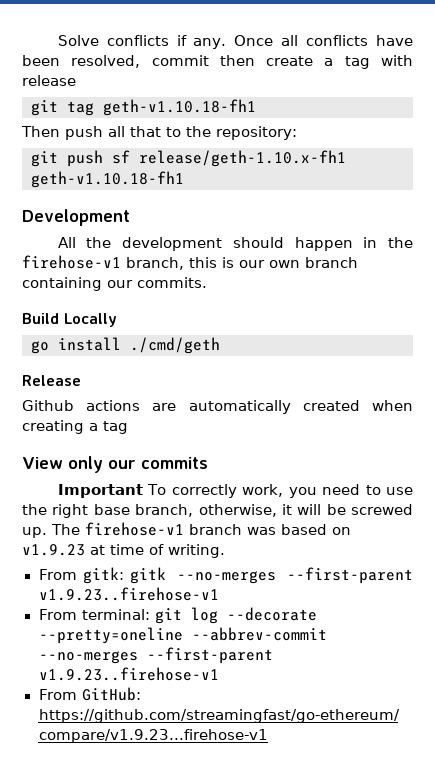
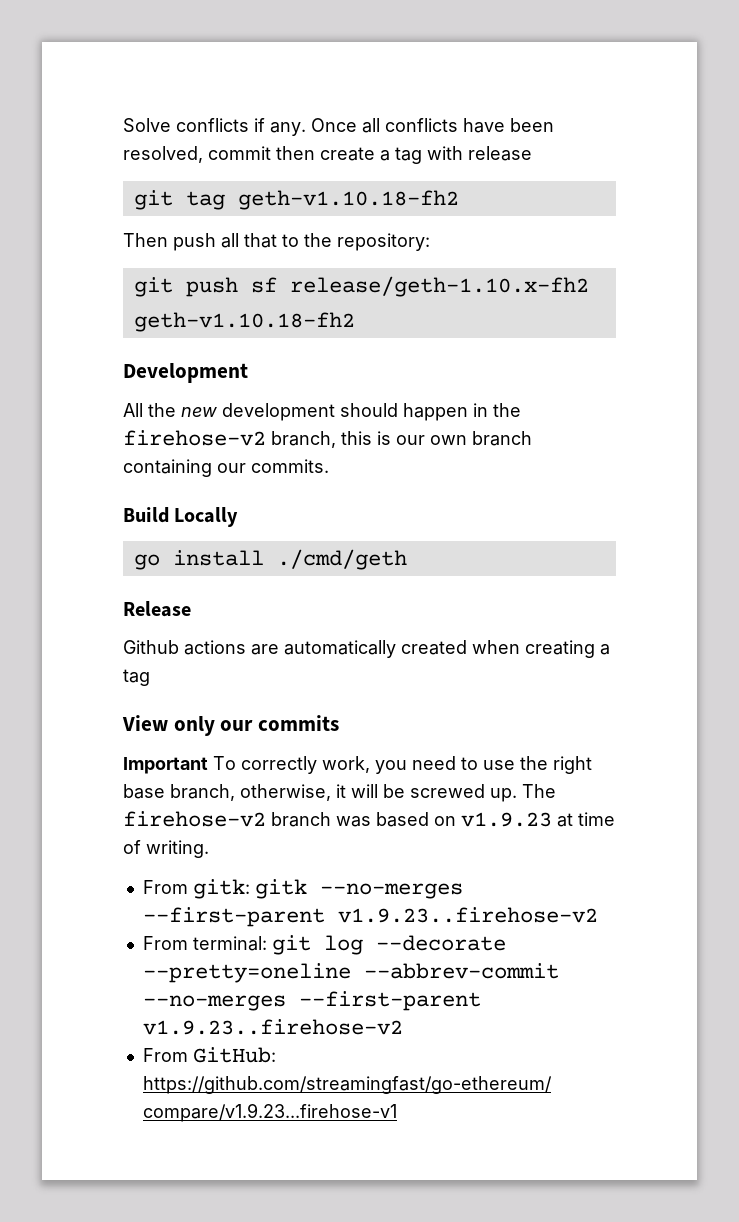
- git tag geth-v1.10.18-fh1
+ git tag geth-v1.10.18-fh2
- git push sf release/geth-1.10.x-fh1 geth-v1.10.18-fh1
+ git push sf release/geth-1.10.x-fh2 geth-v1.10.18-fh2
- All the development should happen in the firehose-v1 branch, this is our own branch containing our commits.
+ All the new development should happen in the firehose-v2 branch, this is our own branch containing our commits.
- The firehose-v1 branch was based on v1.9.23 at time of writing.
+ The firehose-v2 branch was based on v1.9.23 at time of writing.
- From gitk: gitk --no-merges --first-parent v1.9.23..firehose-v1
+ From gitk: gitk --no-merges --first-parent v1.9.23..firehose-v2
- From terminal: git log --decorate --pretty=oneline --abbrev-commit --no-merges --first-parent v1.9.23..firehose-v1
+ From terminal: git log --decorate --pretty=oneline --abbrev-commit --no-merges --first-parent v1.9.23..firehose-v2

